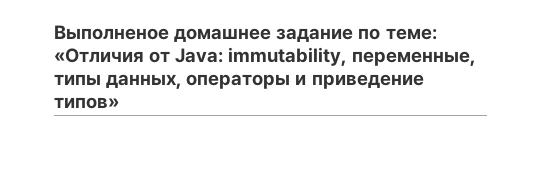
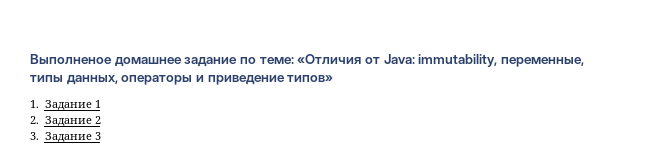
+ 1. Задание 1
+ 2. Задание 2
+ 3. Задание 3

